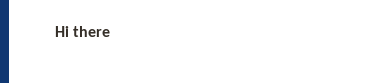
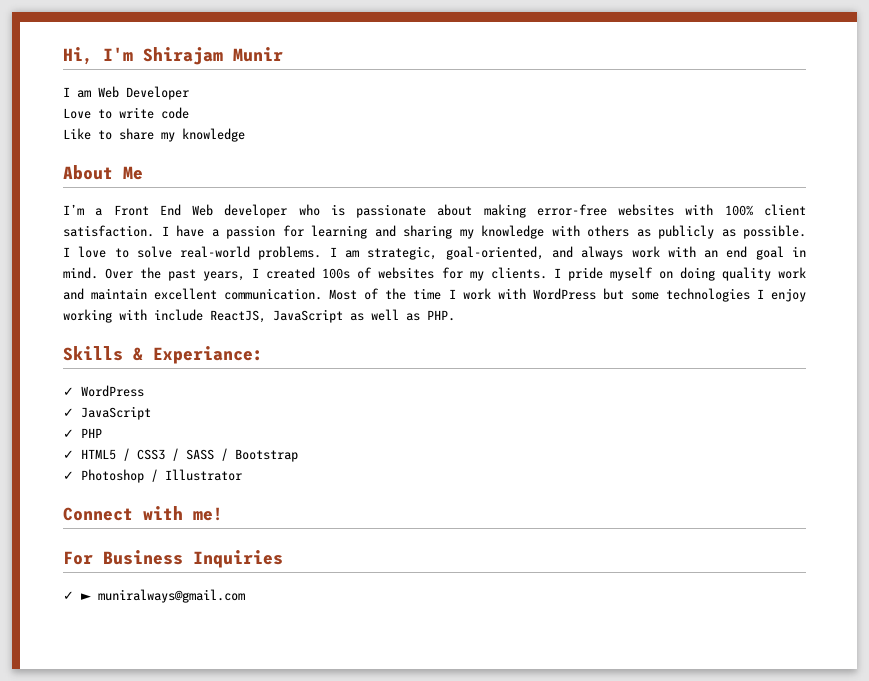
- Hi there
+ Hi, I'm Shirajam Munir
+ I am Web Developer
+ Love to write code
+ Like to share my knowledge
+ About Me
+ I’m a Front End Web developer who is passionate about making error-free websites with 100% client satisfaction. I have a passion for learning and sharing my knowledge with others as publicly as possible. I love to solve real-world problems. I am strategic, goal-oriented, and always work with an end goal in mind. Over the past years, I created 100s of websites for my clients. I pride myself on doing quality work and maintain excellent communication. Most of the time I work with WordPress but some technologies I enjoy working with include ReactJS, JavaScript as well as PHP.
+ Skills & Experiance:
+ ✓ WordPress
+ ✓ JavaScript
+ ✓ PHP
+ ✓ HTML5 / CSS3 / SASS / Bootstrap
+ ✓ Photoshop / Illustrator
+ Connect with me!
+ For Business Inquiries
+ ✓ ► muniralways@gmail.com

